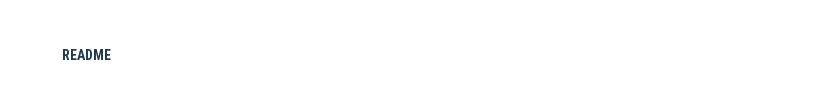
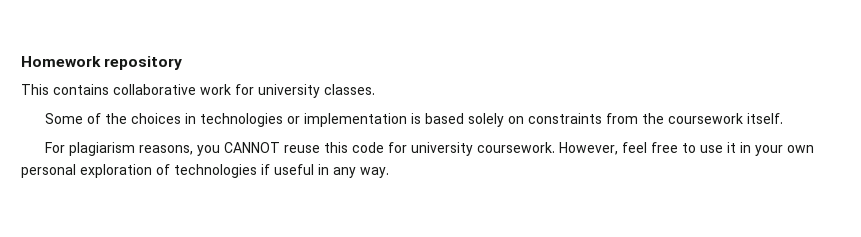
- README
+ Homework repository
+ This contains collaborative work for university classes.
+ Some of the choices in technologies or implementation is based solely on constraints from the coursework itself.
+ For plagiarism reasons, you CANNOT reuse this code for university coursework. However, feel free to use it in your own personal exploration of technologies if useful in any way.

